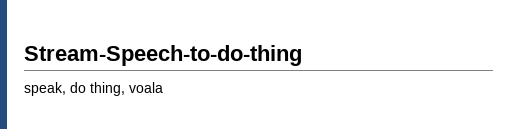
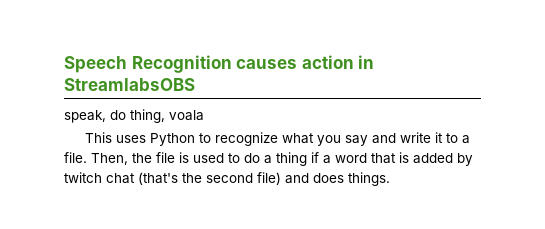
- Stream-Speech-to-do-thing
+ Speech Recognition causes action in StreamlabsOBS
  speak, do thing, voala
+ This uses Python to recognize what you say and write it to a file. Then, the file is used to do a thing if a word that is added by twitch chat (that's the second file) and does things.

